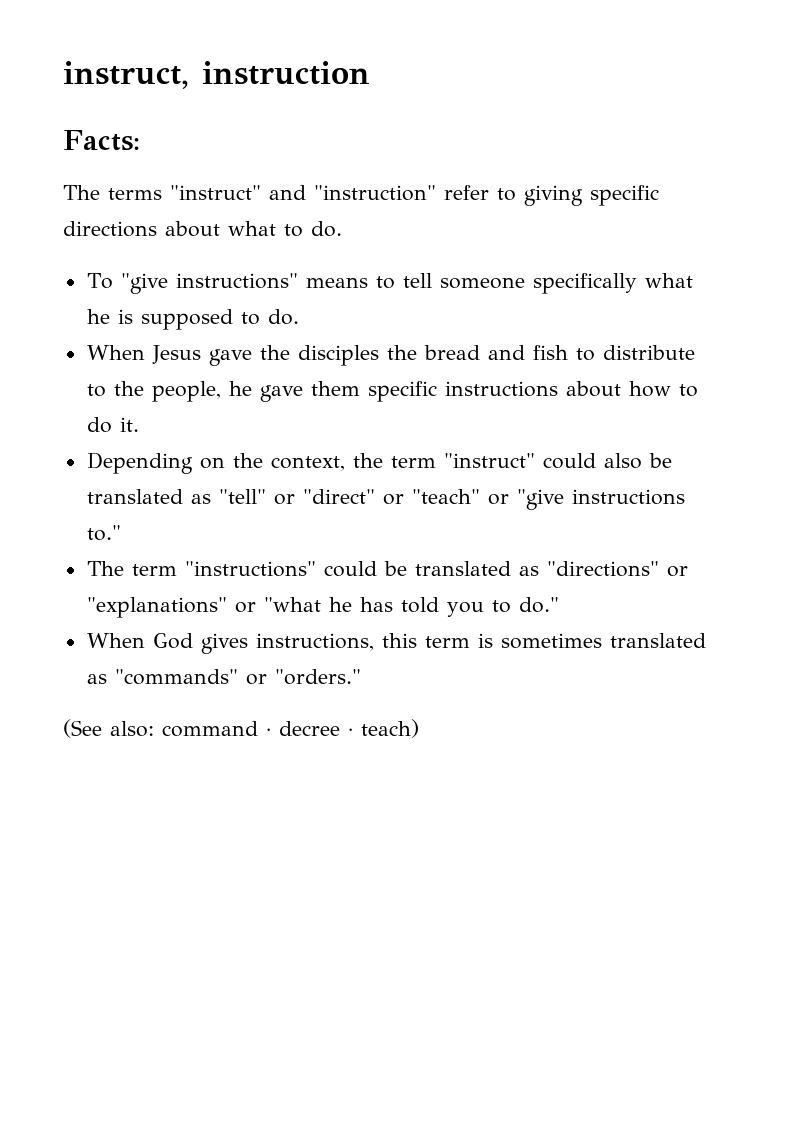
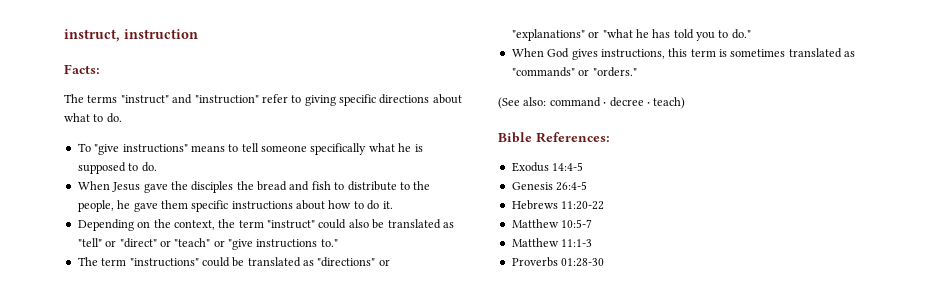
+ Bible References:
+ Exodus 14:4-5
+ Genesis 26:4-5
+ Hebrews 11:20-22
+ Matthew 10:5-7
+ Matthew 11:1-3
+ Proverbs 01:28-30

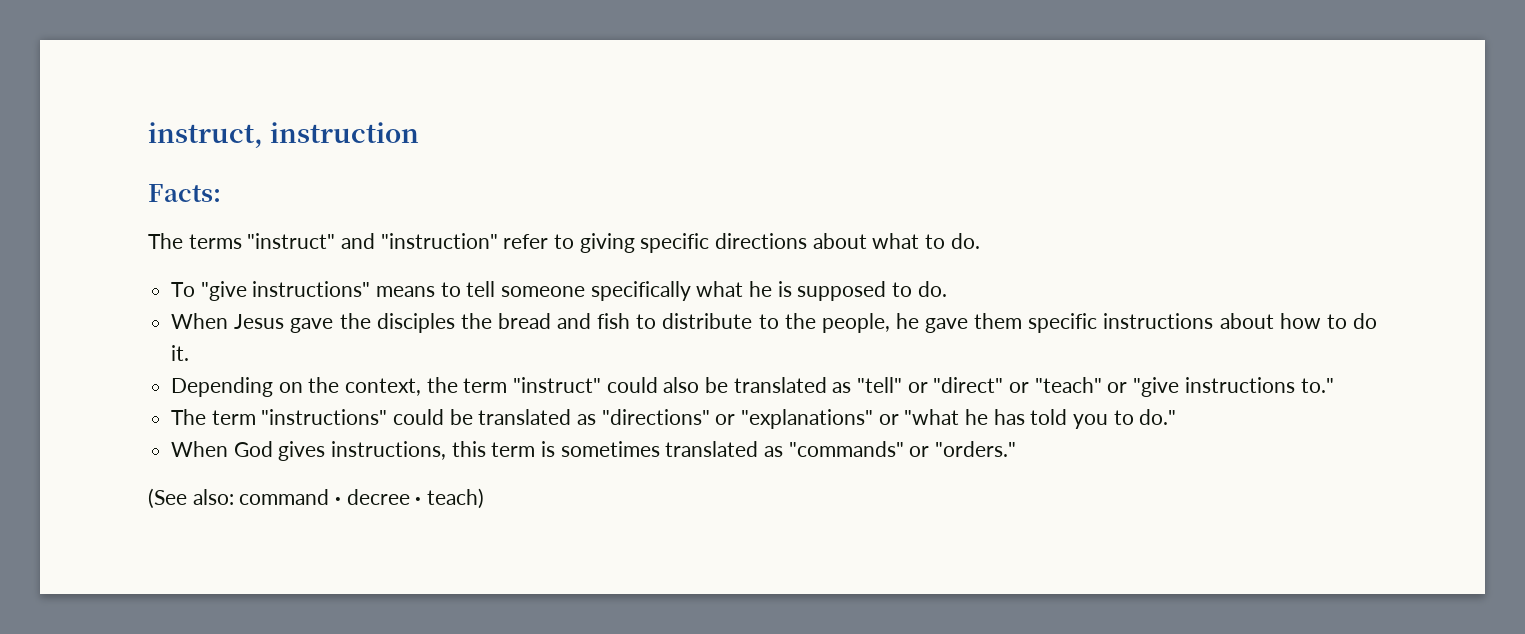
- Bible References:
- Exodus 14:4-5
- Genesis 26:4-5
- Hebrews 11:20-22
- Matthew 10:5-7
- Matthew 11:1-3
- Proverbs 01:28-30

